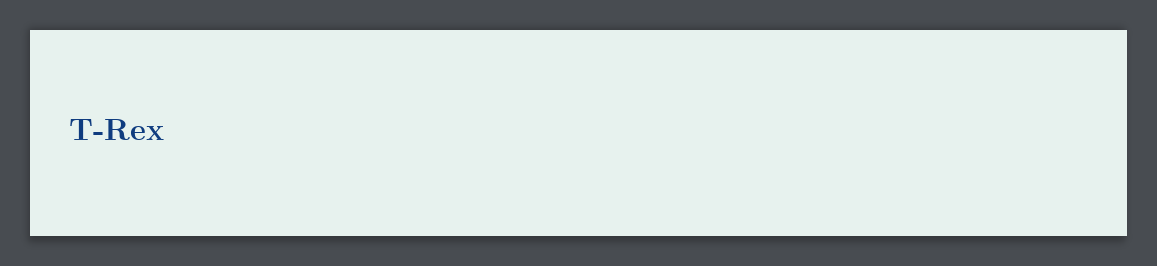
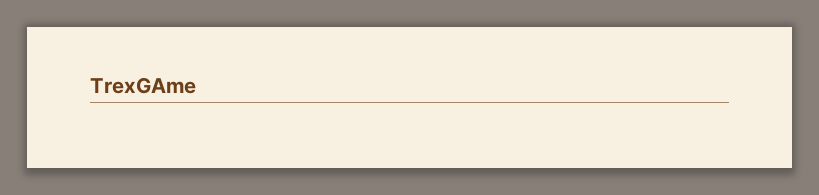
- T-Rex
+ TrexGAme

